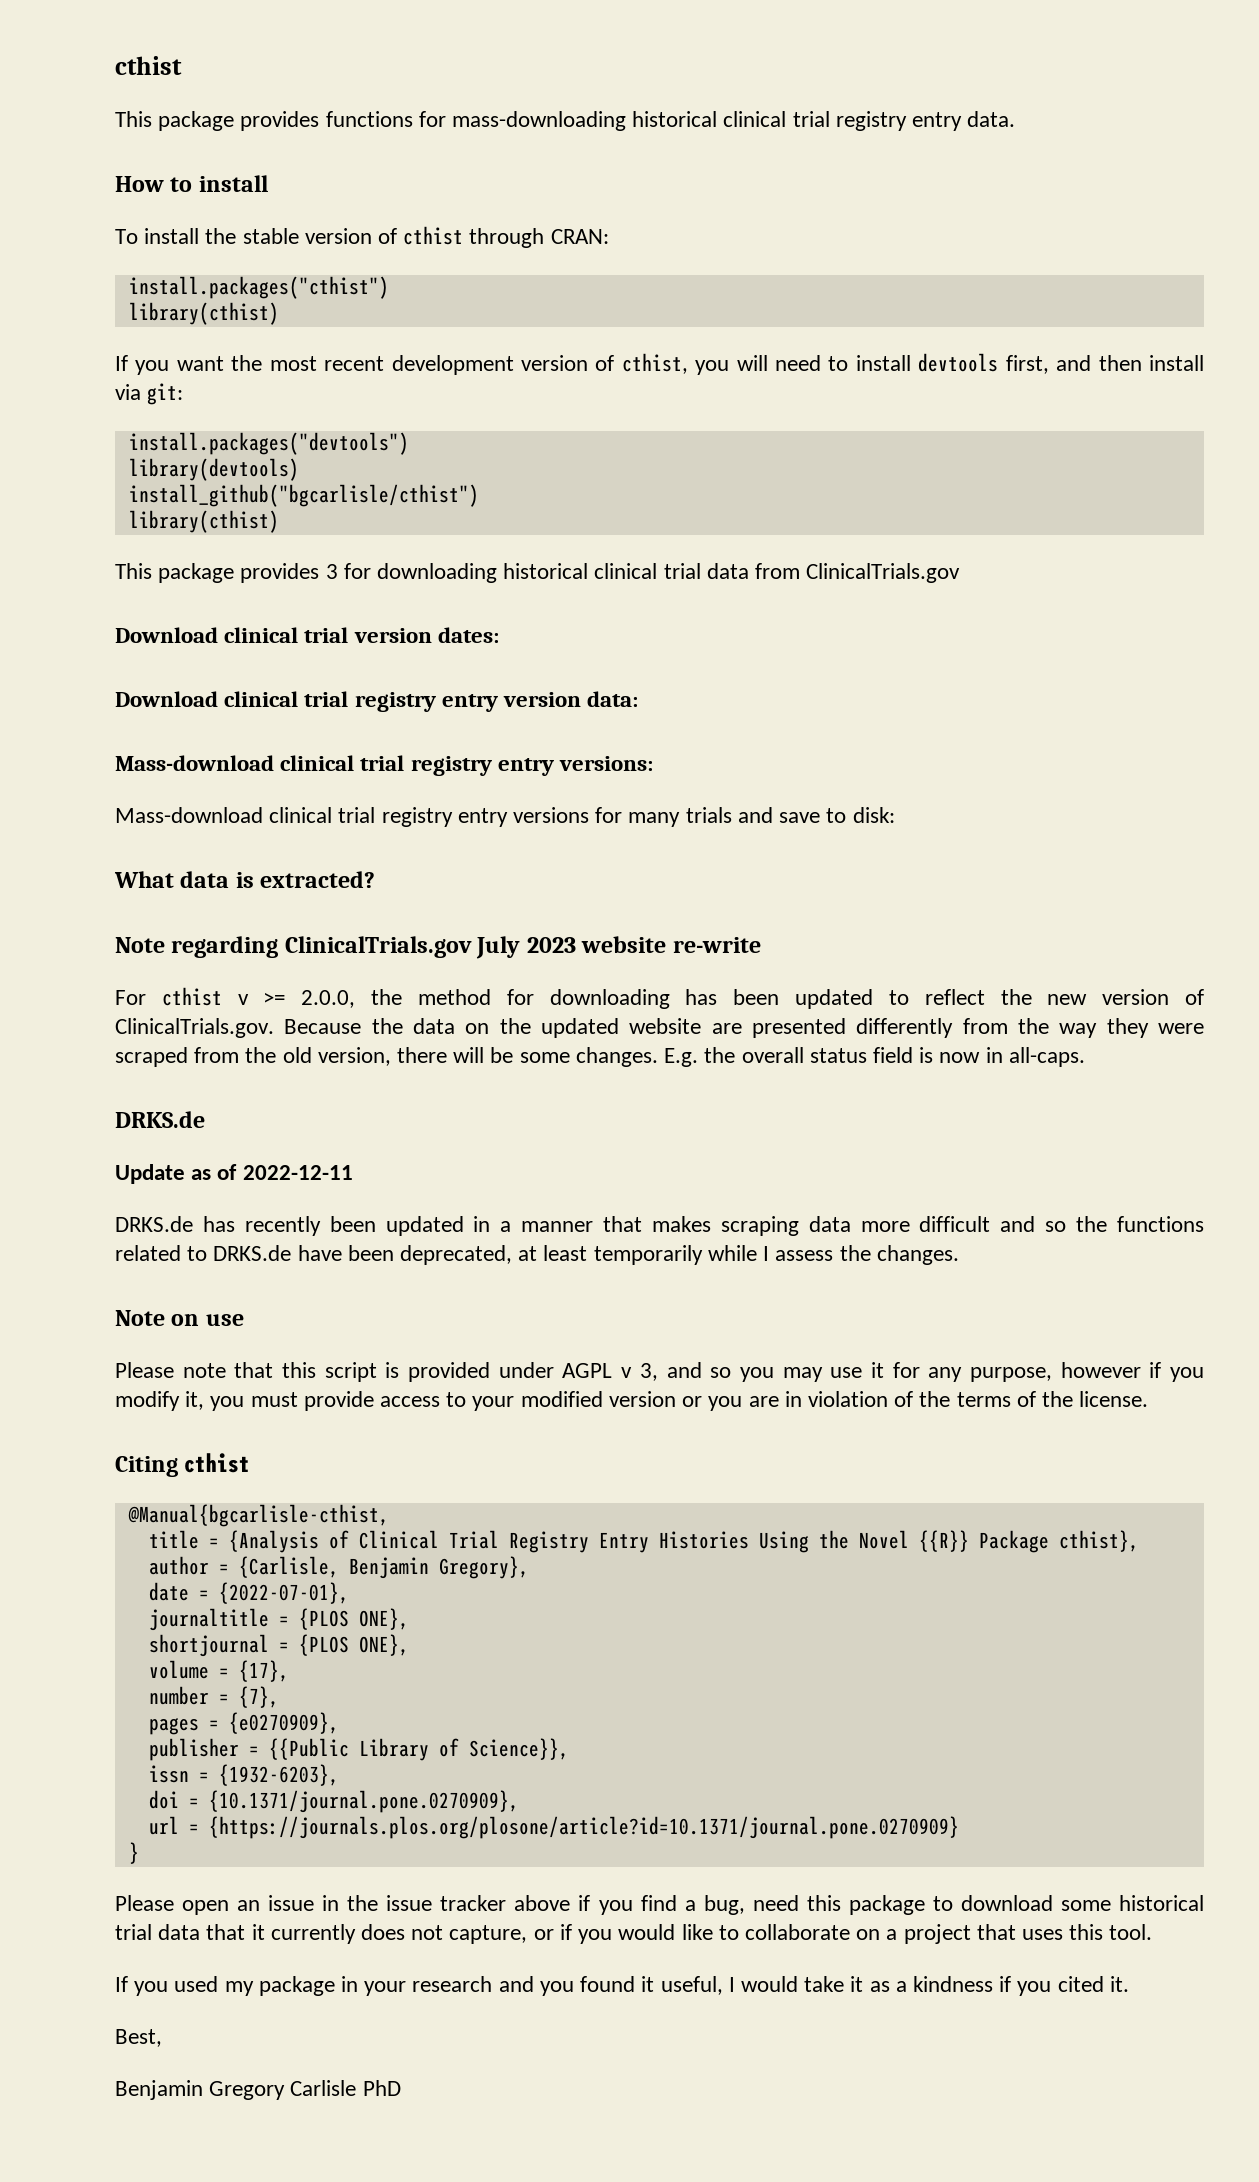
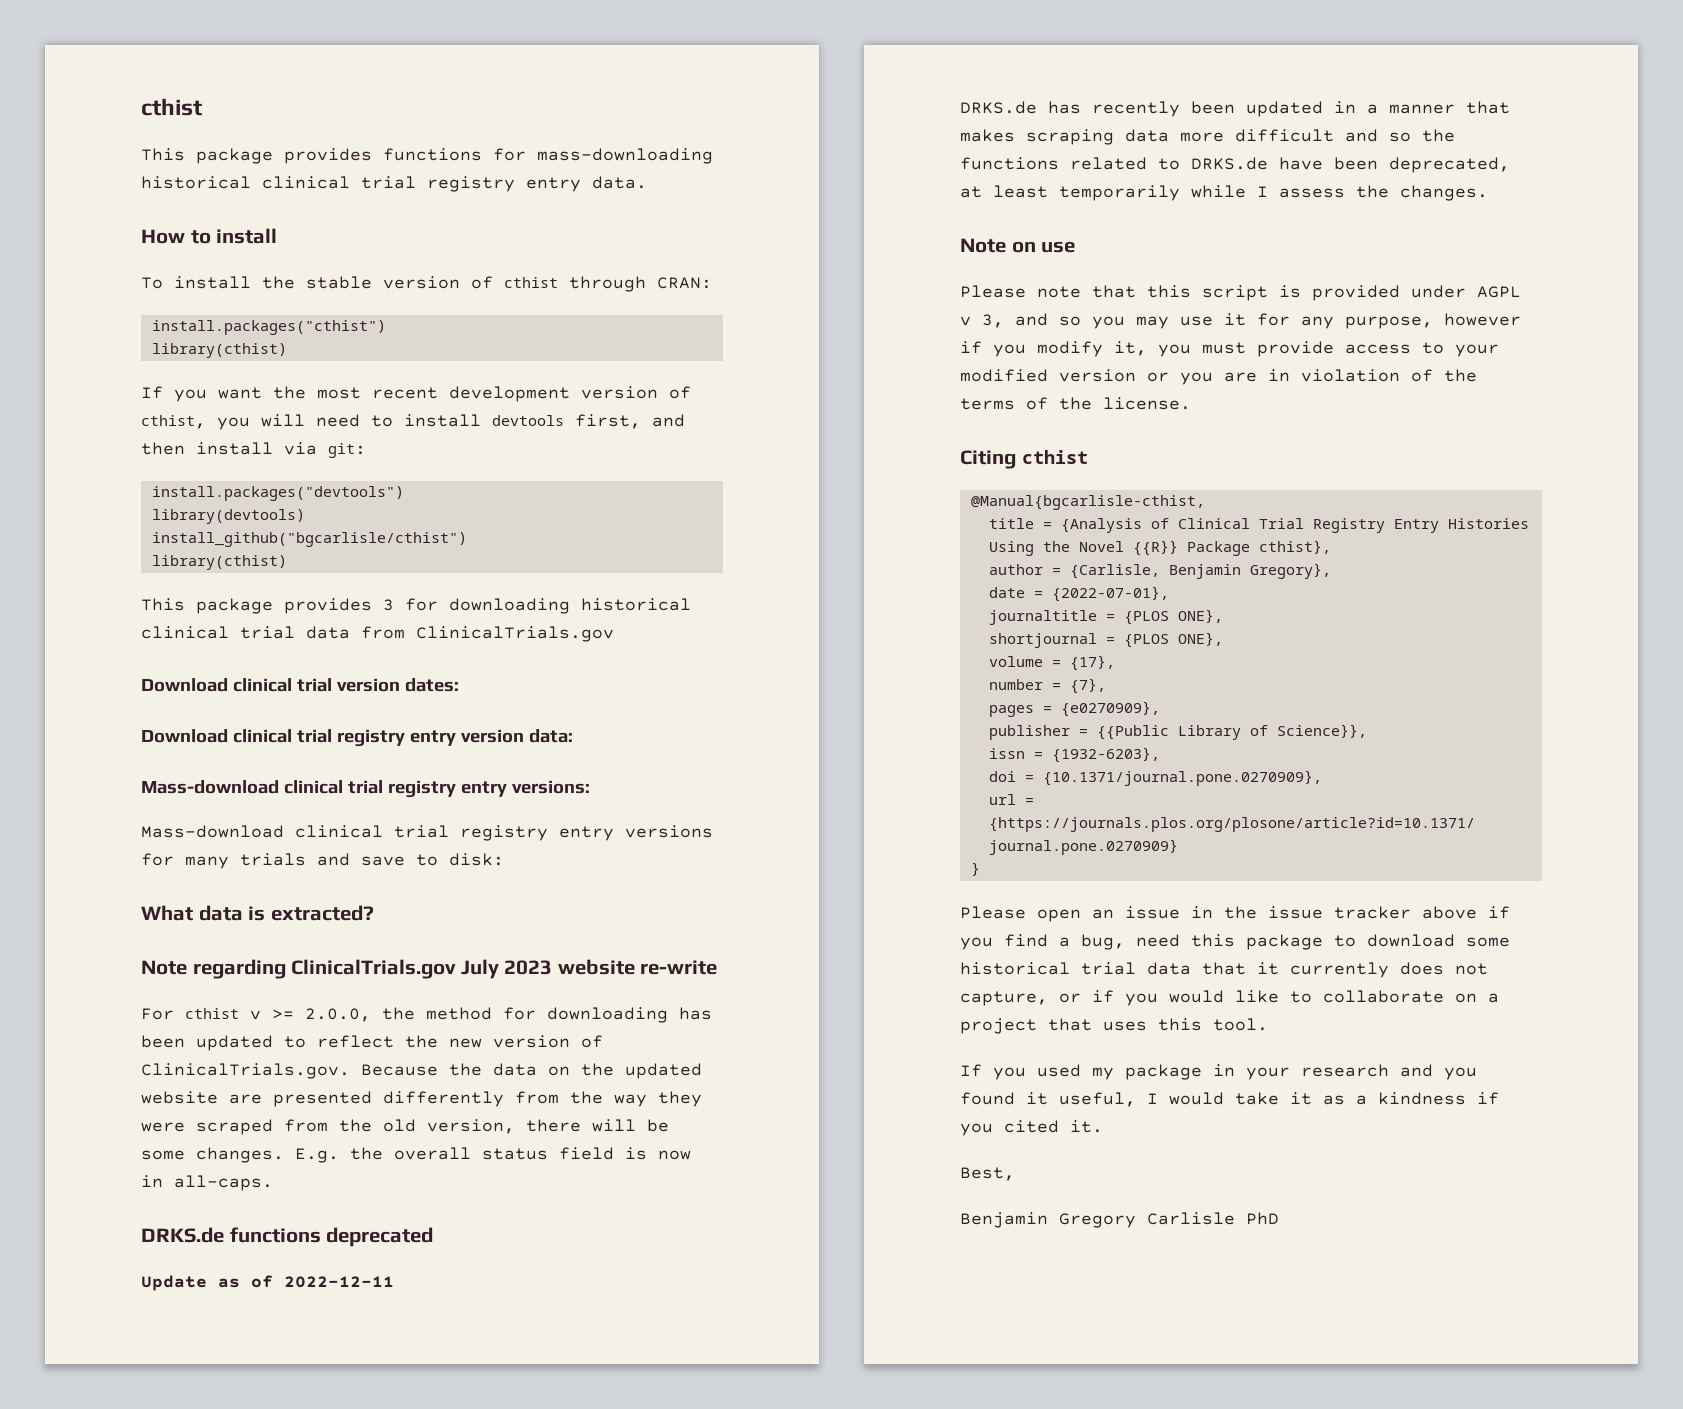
  E.g. the overall status field is now in all-caps.
- DRKS.de
+ DRKS.de functions deprecated

